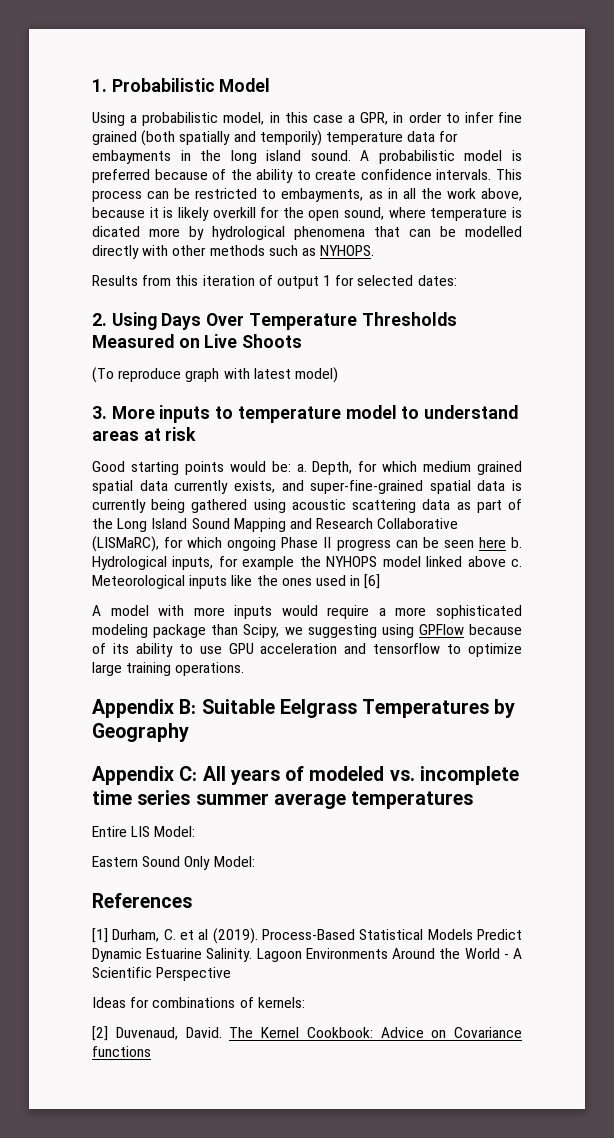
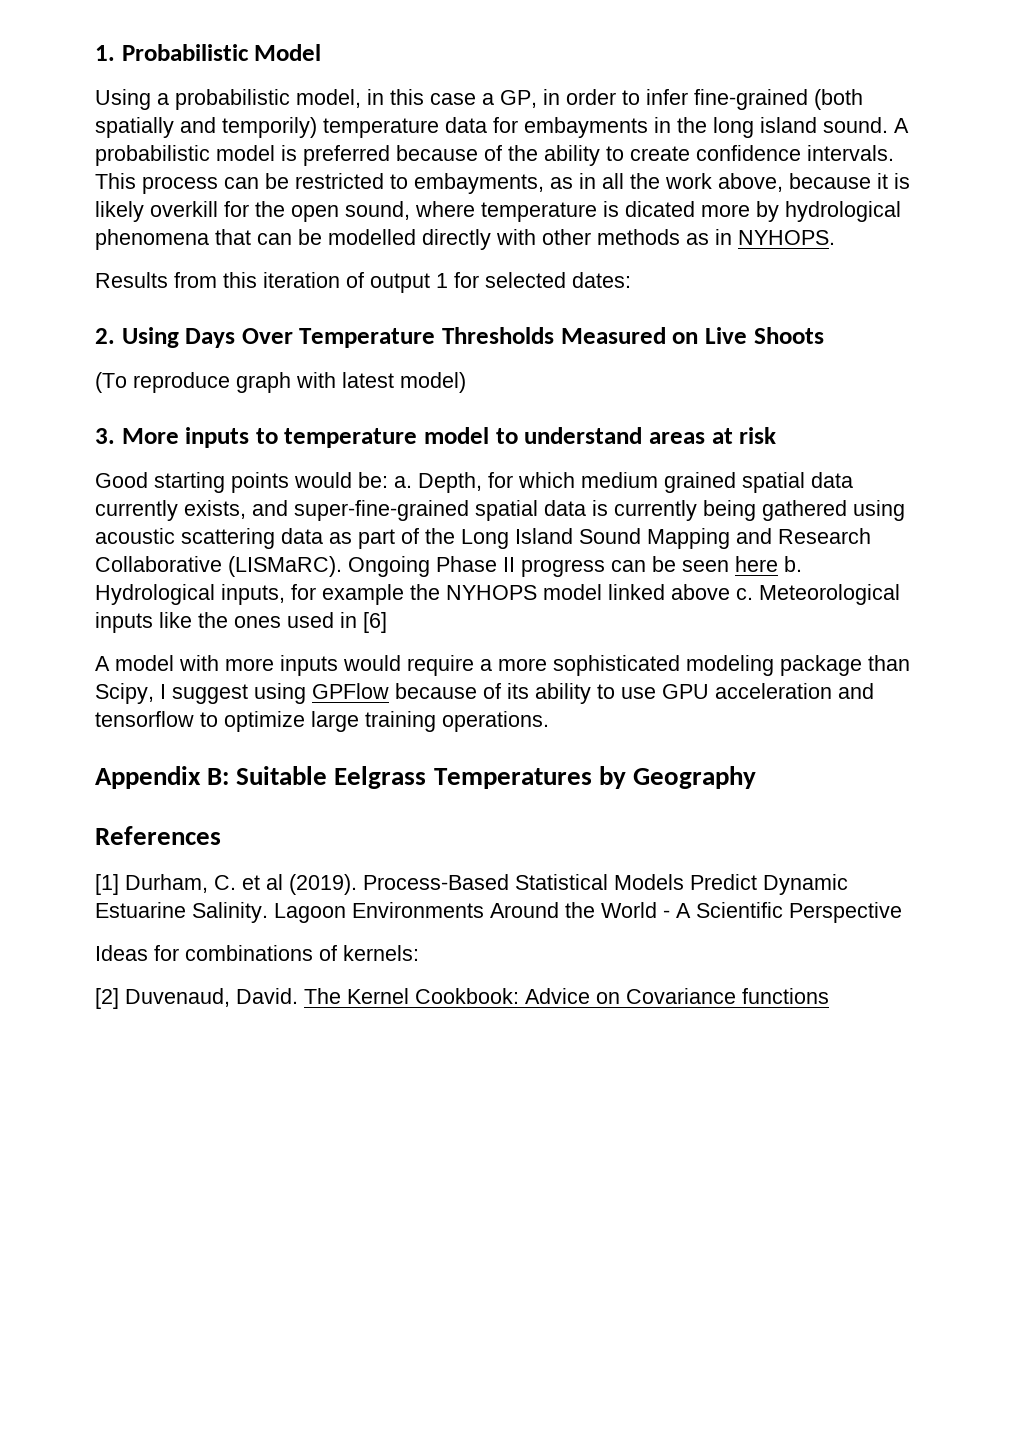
- Using a probabilistic model, in this case a GPR, in order to infer fine grained (both spatially and temporily) temperature data for embayments in the long island sound.
+ Using a probabilistic model, in this case a GP, in order to infer fine-grained (both spatially and temporily) temperature data for embayments in the long island sound.
- This process can be restricted to embayments, as in all the work above, because it is likely overkill for the open sound, where temperature is dicated more by hydrological phenomena that can be modelled directly with other methods such as NYHOPS.
+ This process can be restricted to embayments, as in all the work above, because it is likely overkill for the open sound, where temperature is dicated more by hydrological phenomena that can be modelled directly with other methods as in NYHOPS.
- Depth, for which medium grained spatial data currently exists, and super-fine-grained spatial data is currently being gathered using acoustic scattering data as part of the Long Island Sound Mapping and Research Collaborative (LISMaRC), for which ongoing Phase II progress can be seen here b.
+ Depth, for which medium grained spatial data currently exists, and super-fine-grained spatial data is currently being gathered using acoustic scattering data as part of the Long Island Sound Mapping and Research Collaborative (LISMaRC). Ongoing Phase II progress can be seen here b.
- A model with more inputs would require a more sophisticated modeling package than Scipy, we suggesting using GPFlow because of its ability to use GPU acceleration and tensorflow to optimize large training operations.
+ A model with more inputs would require a more sophisticated modeling package than Scipy, I suggest using GPFlow because of its ability to use GPU acceleration and tensorflow to optimize large training operations.
- Appendix C: All years of modeled vs. incomplete time series summer average temperatures
- Entire LIS Model:
- Eastern Sound Only Model:

